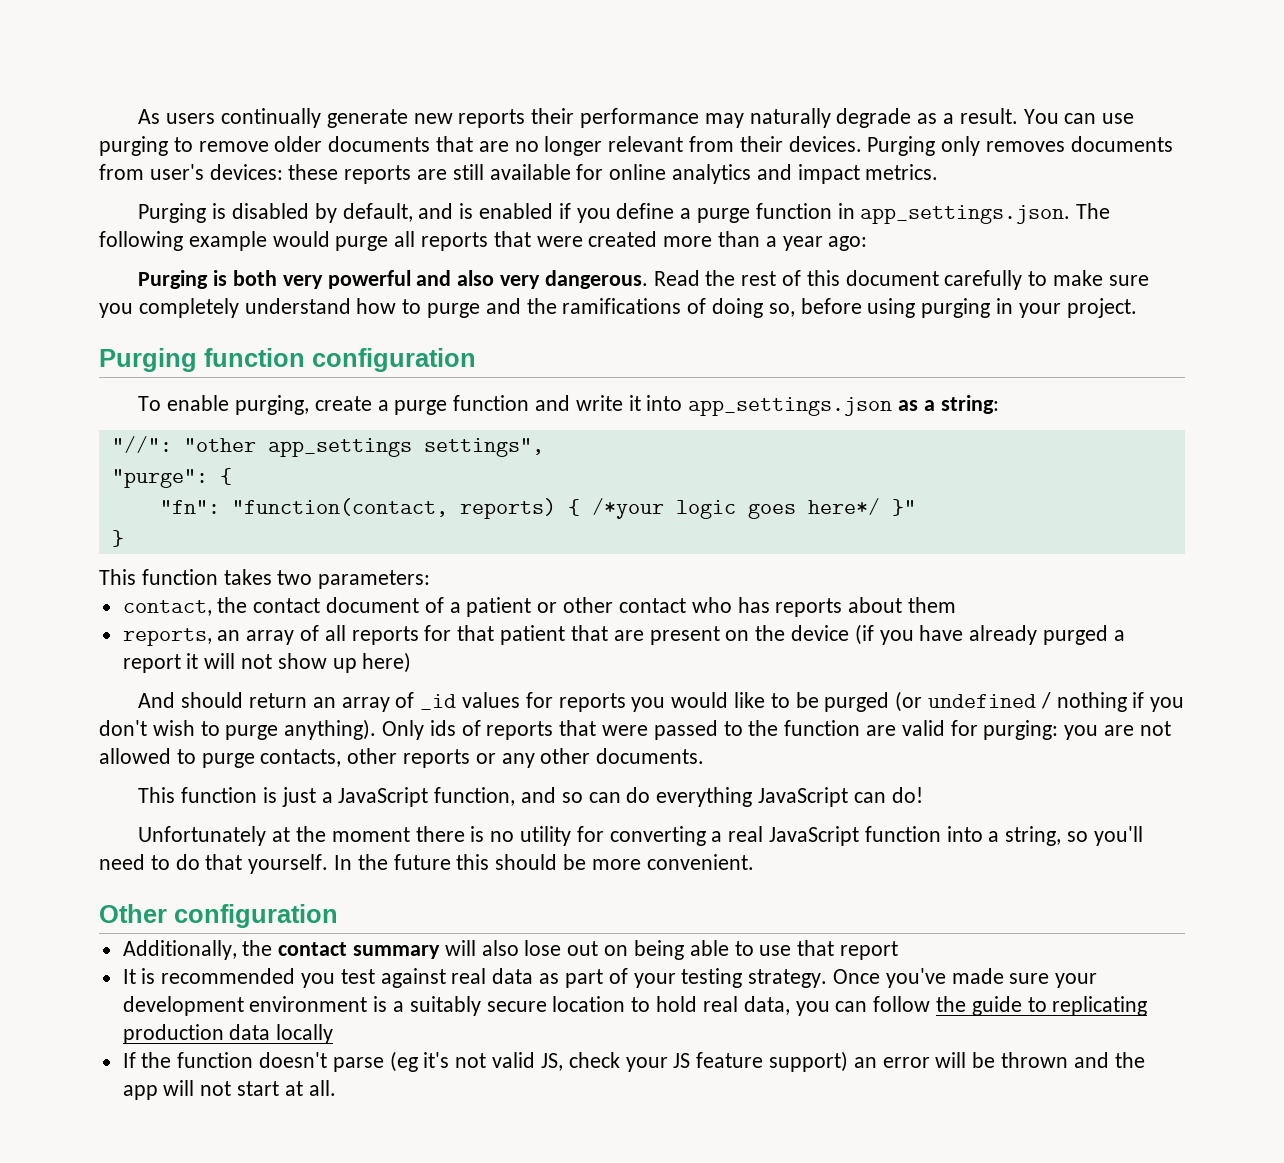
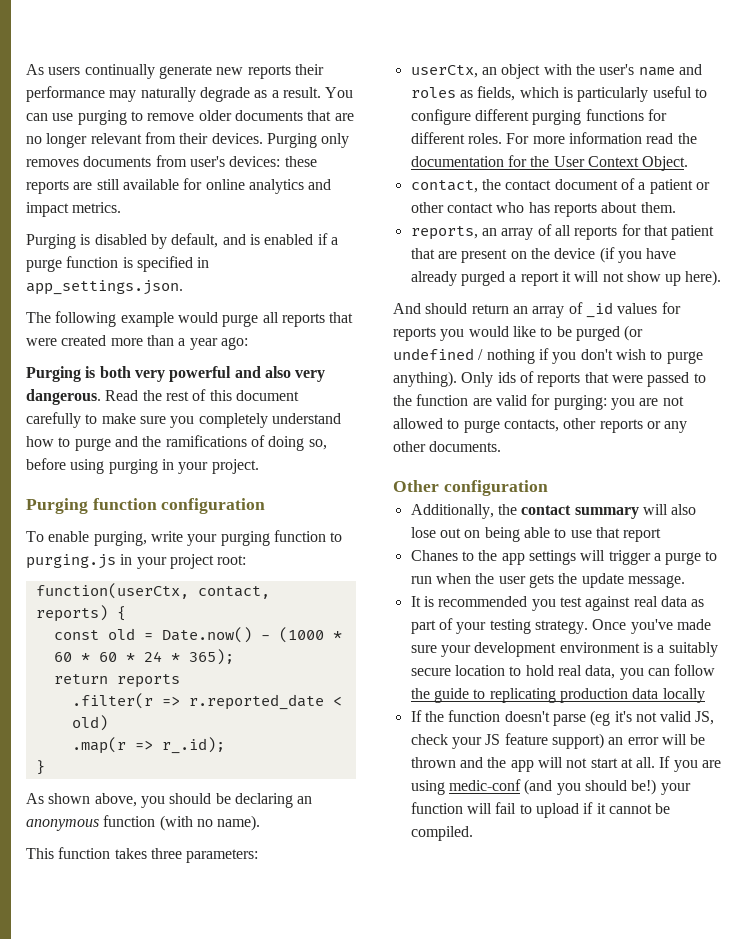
- Purging is disabled by default, and is enabled if you define a purge function in app_settings.json. The following example would purge all reports that were created more than a year ago:
+ Purging is disabled by default, and is enabled if a purge function is specified in app_settings.json.
+ The following example would purge all reports that were created more than a year ago:
- To enable purging, create a purge function and write it into app_settings.json as a string:
- "//": "other app_settings settings",
- "purge": {
- "fn": "function(contact, reports) { /*your logic goes here*/ }"
+ To enable purging, write your purging function to purging.js in your project root:
+ function(userCtx, contact, reports) {
+ const old = Date.now() - (1000 * 60 * 60 * 24 * 365);
+ return reports
+ .filter(r => r.reported_date < old)
+ .map(r => r_.id);
  }
+ As shown above, you should be declaring an anonymous function (with no name).
- This function takes two parameters:
+ This function takes three parameters:
+ userCtx, an object with the user's name and roles as fields, which is particularly useful to configure different purging functions for different roles. For more information read the documentation for the User Context Object.
- contact, the contact document of a patient or other contact who has reports about them
+ contact, the contact document of a patient or other contact who has reports about them.
- reports, an array of all reports for that patient that are present on the device (if you have already purged a report it will not show up here)
+ reports, an array of all reports for that patient that are present on the device (if you have already purged a report it will not show up here).
- This function is just a JavaScript function, and so can do everything JavaScript can do!
- Unfortunately at the moment there is no utility for converting a real JavaScript function into a string, so you'll need to do that yourself. In the future this should be more convenient.
+ Chanes to the app settings will trigger a purge to run when the user gets the update message.
+ If you are using medic-conf (and you should be!) your function will fail to upload if it cannot be compiled.

